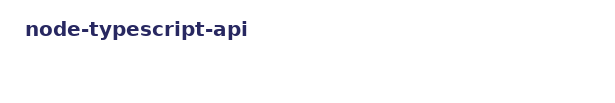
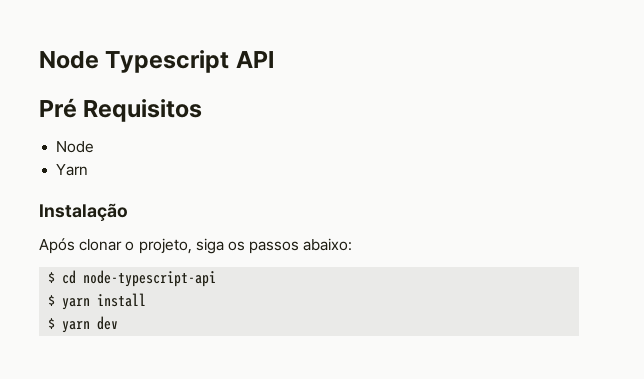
- node-typescript-api
+ Node Typescript API
+ Pré Requisitos
+ Node
+ Yarn
+ Instalação
+ Após clonar o projeto, siga os passos abaixo:
+ $ cd node-typescript-api
+ $ yarn install
+ $ yarn dev

